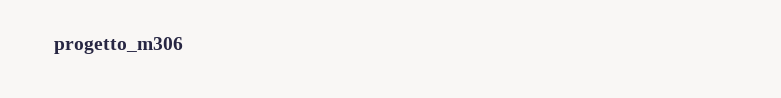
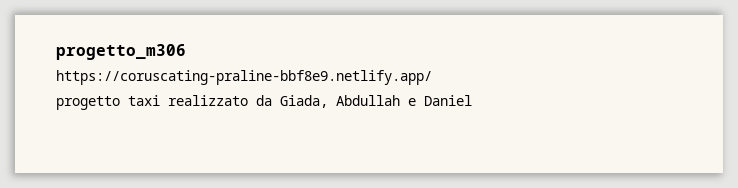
+ https://coruscating-praline-bbf8e9.netlify.app/
+ progetto taxi realizzato da Giada, Abdullah e Daniel

